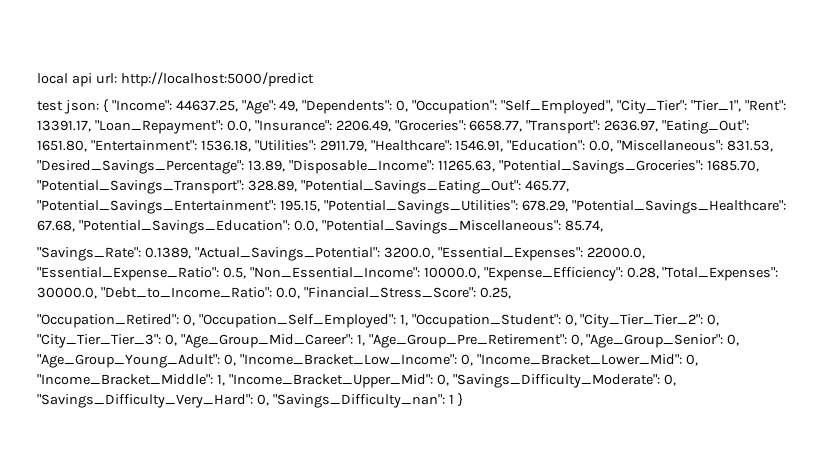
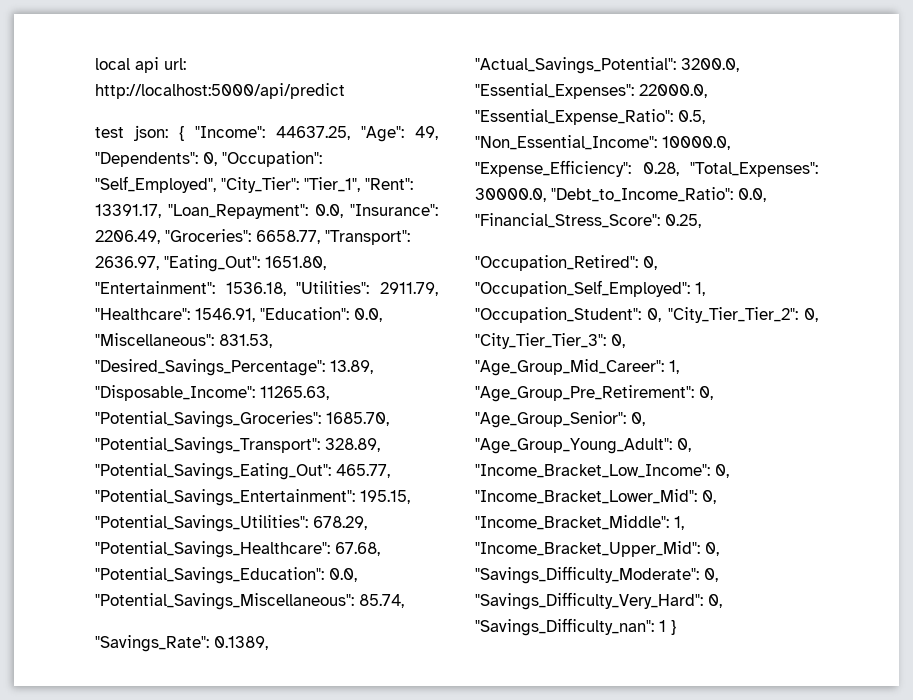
- local api url: http://localhost:5000/predict
+ local api url: http://localhost:5000/api/predict

